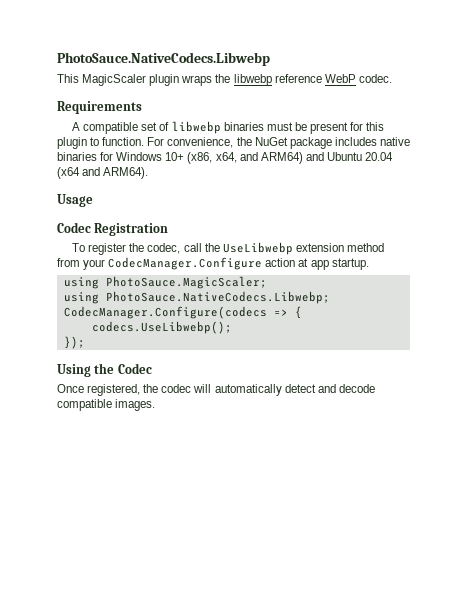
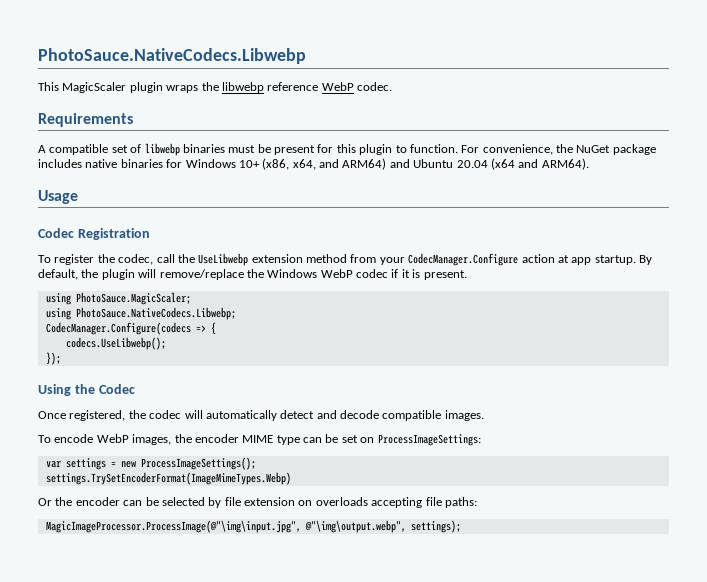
+ By default, the plugin will remove/replace the Windows WebP codec if it is present.
+ To encode WebP images, the encoder MIME type can be set on ProcessImageSettings:
+ var settings = new ProcessImageSettings();
+ settings.TrySetEncoderFormat(ImageMimeTypes.Webp)
+ Or the encoder can be selected by file extension on overloads accepting file paths:
+ MagicImageProcessor.ProcessImage(@"\img\input.jpg", @"\img\output.webp", settings);

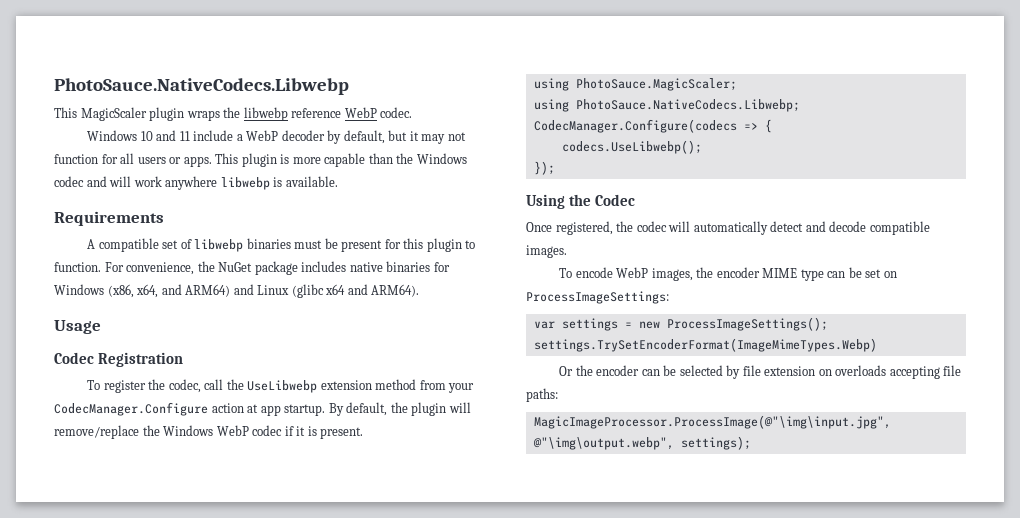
+ Windows 10 and 11 include a WebP decoder by default, but it may not function for all users or apps. This plugin is more capable than the Windows codec and will work anywhere libwebp is available.
- For convenience, the NuGet package includes native binaries for Windows 10+ (x86, x64, and ARM64) and Ubuntu 20.04 (x64 and ARM64).
+ For convenience, the NuGet package includes native binaries for Windows (x86, x64, and ARM64) and Linux (glibc x64 and ARM64).

